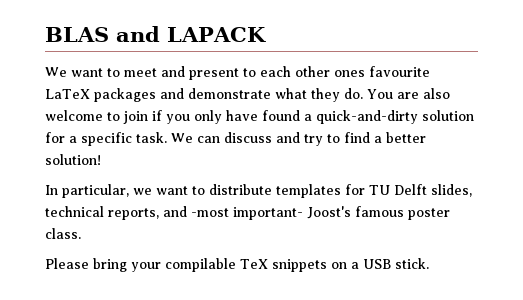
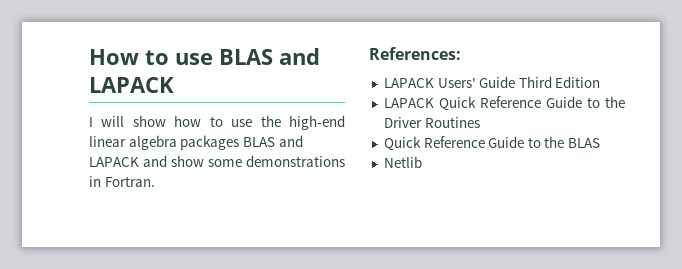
- BLAS and LAPACK
+ How to use BLAS and LAPACK
- We want to meet and present to each other ones favourite LaTeX packages and demonstrate what they do. You are also welcome to join if you only have found a quick-and-dirty solution for a specific task. We can discuss and try to find a better solution!
- In particular, we want to distribute templates for TU Delft slides, technical reports, and -most important- Joost's famous poster class.
- Please bring your compilable TeX snippets on a USB stick.
+ I will show how to use the high-end linear algebra packages BLAS and LAPACK and show some demonstrations in Fortran.
+ References:
+ LAPACK Users' Guide Third Edition
+ LAPACK Quick Reference Guide to the Driver Routines
+ Quick Reference Guide to the BLAS
+ Netlib

